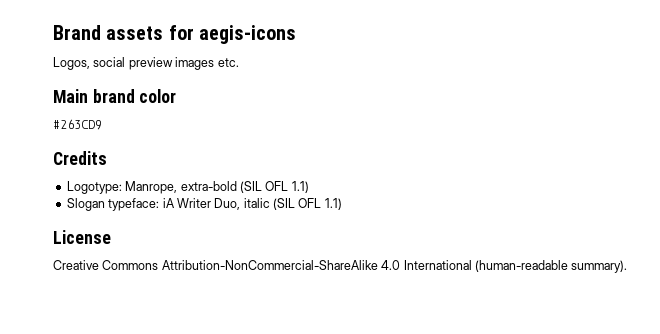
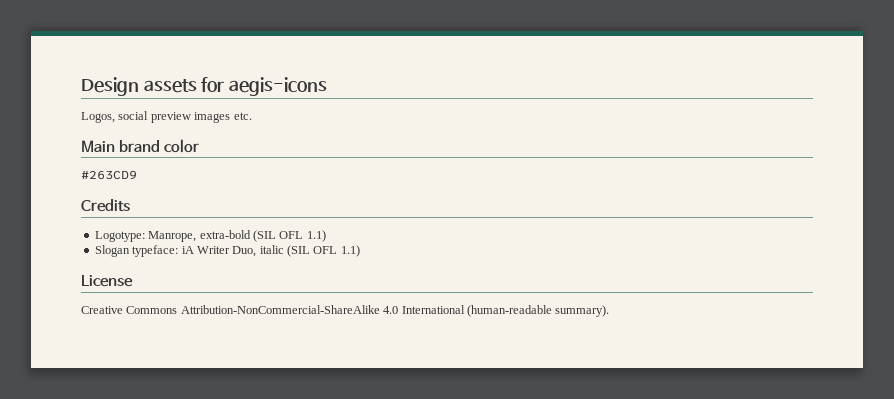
- Brand assets for aegis-icons
+ Design assets for aegis-icons

